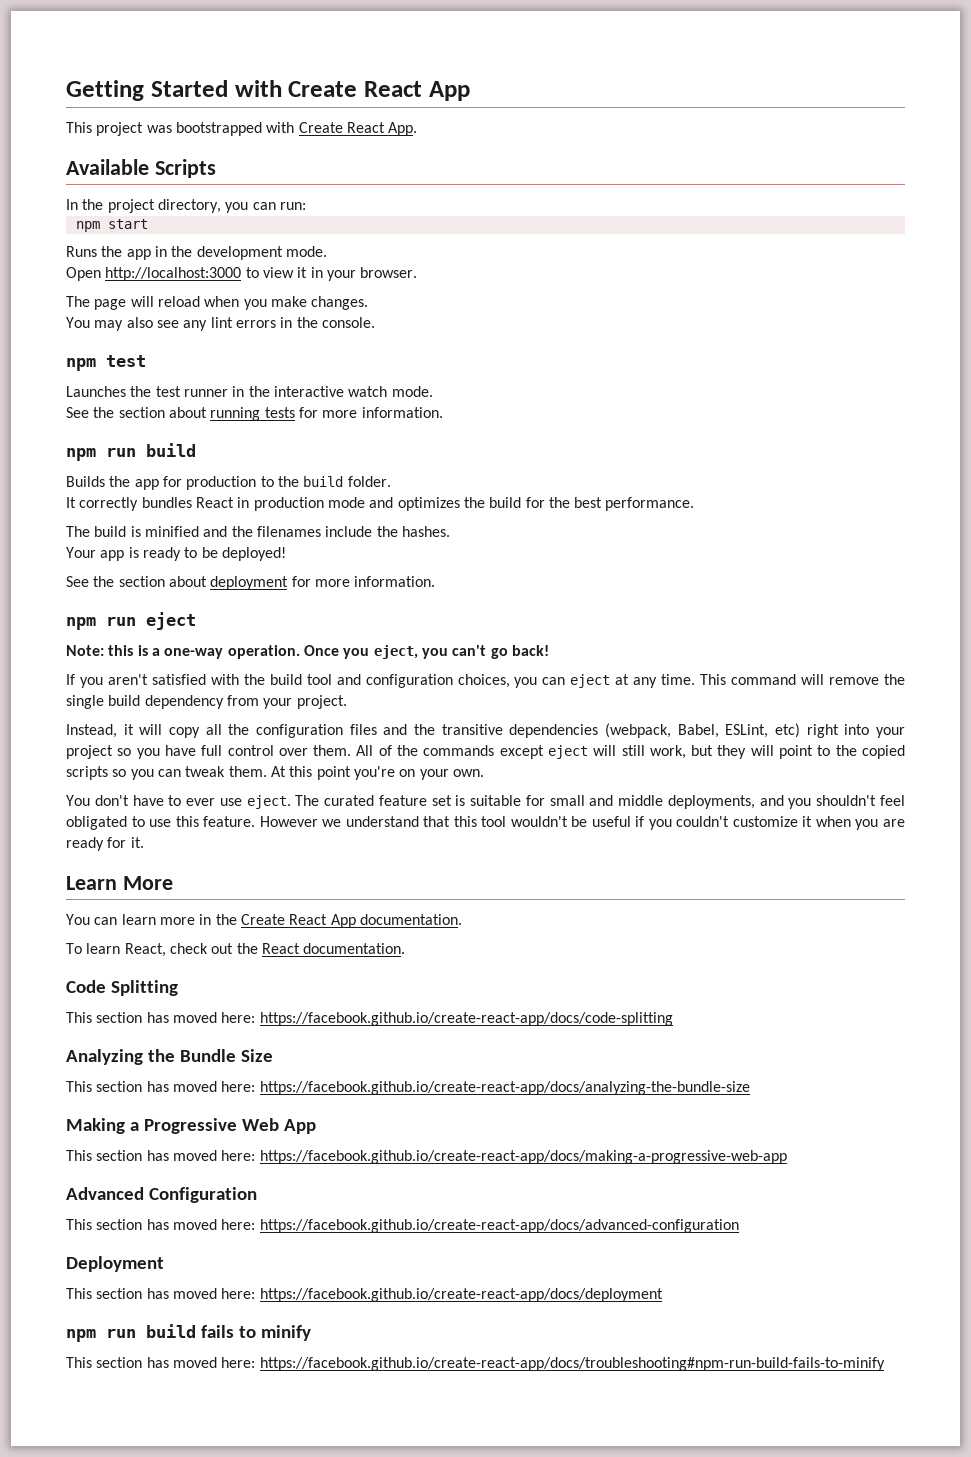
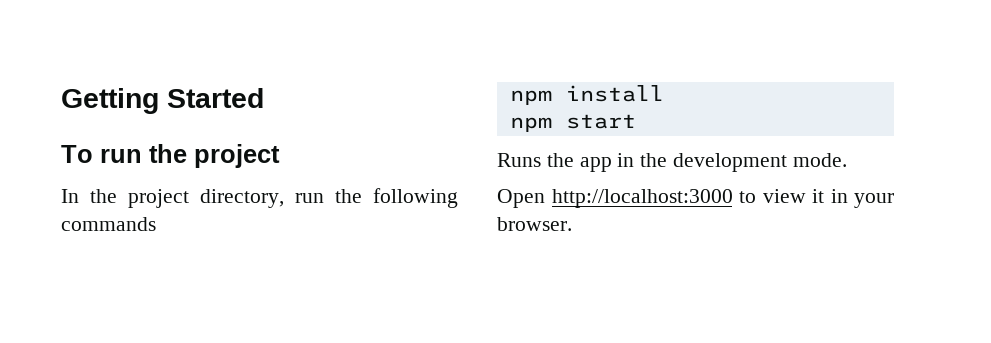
- Getting Started with Create React App
- This project was bootstrapped with Create React App.
- Available Scripts
- In the project directory, you can run:
+ Getting Started
+ To run the project
+ In the project directory, run the following commands
+ npm install
- The page will reload when you make changes.
- You may also see any lint errors in the console.
- npm test
- Launches the test runner in the interactive watch mode.
- See the section about running tests for more information.
- npm run build
- Builds the app for production to the build folder.
- It correctly bundles React in production mode and optimizes the build for the best performance.
- The build is minified and the filenames include the hashes.
- Your app is ready to be deployed!
- See the section about deployment for more information.
- npm run eject
- Note: this is a one-way operation. Once you eject, you can't go back!
- If you aren't satisfied with the build tool and configuration choices, you can eject at any time. This command will remove the single build dependency from your project.
- Instead, it will copy all the configuration files and the transitive dependencies (webpack, Babel, ESLint, etc) right into your project so you have full control over them. All of the commands except eject will still work, but they will point to the copied scripts so you can tweak them. At this point you're on your own.
- You don't have to ever use eject. The curated feature set is suitable for small and middle deployments, and you shouldn't feel obligated to use this feature. However we understand that this tool wouldn't be useful if you couldn't customize it when you are ready for it.
- Learn More
- You can learn more in the Create React App documentation.
- To learn React, check out the React documentation.
- Code Splitting
- This section has moved here: https://facebook.github.io/create-react-app/docs/code-splitting
- Analyzing the Bundle Size
- This section has moved here: https://facebook.github.io/create-react-app/docs/analyzing-the-bundle-size
- Making a Progressive Web App
- This section has moved here: https://facebook.github.io/create-react-app/docs/making-a-progressive-web-app
- Advanced Configuration
- This section has moved here: https://facebook.github.io/create-react-app/docs/advanced-configuration
- Deployment
- This section has moved here: https://facebook.github.io/create-react-app/docs/deployment
- npm run build fails to minify
- This section has moved here: https://facebook.github.io/create-react-app/docs/troubleshooting#npm-run-build-fails-to-minify

